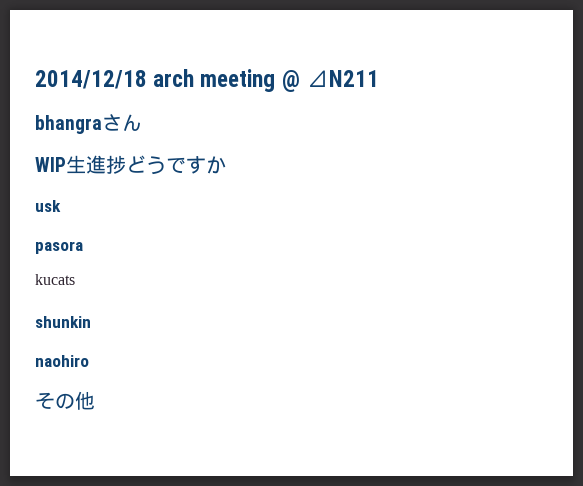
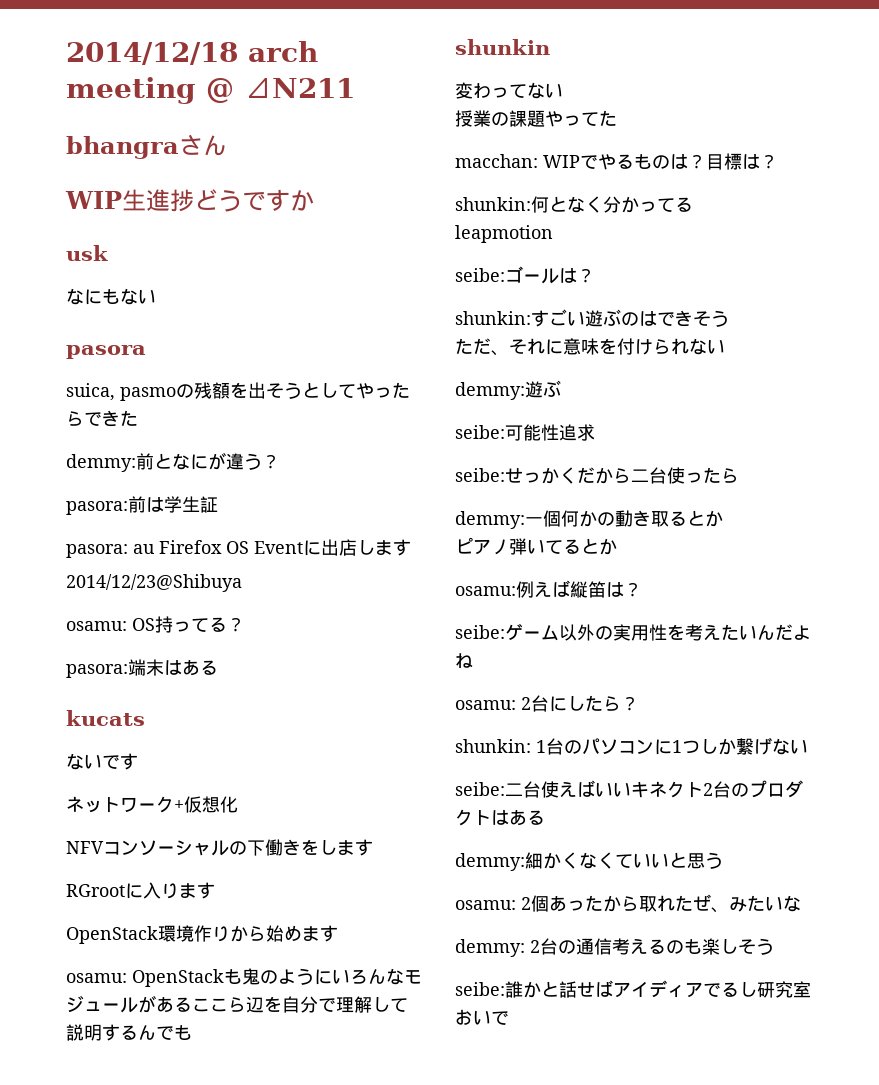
+ なにもない
+ suica, pasmoの残額を出そうとしてやったらできた
+ demmy:前となにが違う？
+ pasora:前は学生証
+ pasora: au Firefox OS Eventに出店します
+ 2014/12/23@Shibuya
+ osamu: OS持ってる？
+ pasora:端末はある
  kucats
+ ないです
+ ネットワーク+仮想化
+ NFVコンソーシャルの下働きをします
+ RGrootに入ります
+ OpenStack環境作りから始めます
+ osamu: OpenStackも鬼のようにいろんなモジュールがあるここら辺を自分で理解して説明するんでも
  shunkin
- naohiro
- その他
+ 変わってない
+ 授業の課題やってた
+ macchan: WIPでやるものは？目標は？
+ shunkin:何となく分かってる
+ leapmotion
+ seibe:ゴールは？
+ shunkin:すごい遊ぶのはできそう
+ ただ、それに意味を付けられない
+ demmy:遊ぶ
+ seibe:可能性追求
+ seibe:せっかくだから二台使ったら
+ demmy:一個何かの動き取るとか
+ ピアノ弾いてるとか
+ osamu:例えば縦笛は？
+ seibe:ゲーム以外の実用性を考えたいんだよね
+ osamu: 2台にしたら？
+ shunkin: 1台のパソコンに1つしか繋げない
+ seibe:二台使えばいいキネクト2台のプロダクトはある
+ demmy:細かくなくていいと思う
+ osamu: 2個あったから取れたぜ、みたいな
+ demmy: 2台の通信考えるのも楽しそう
+ seibe:誰かと話せばアイディアでるし研究室おいで

